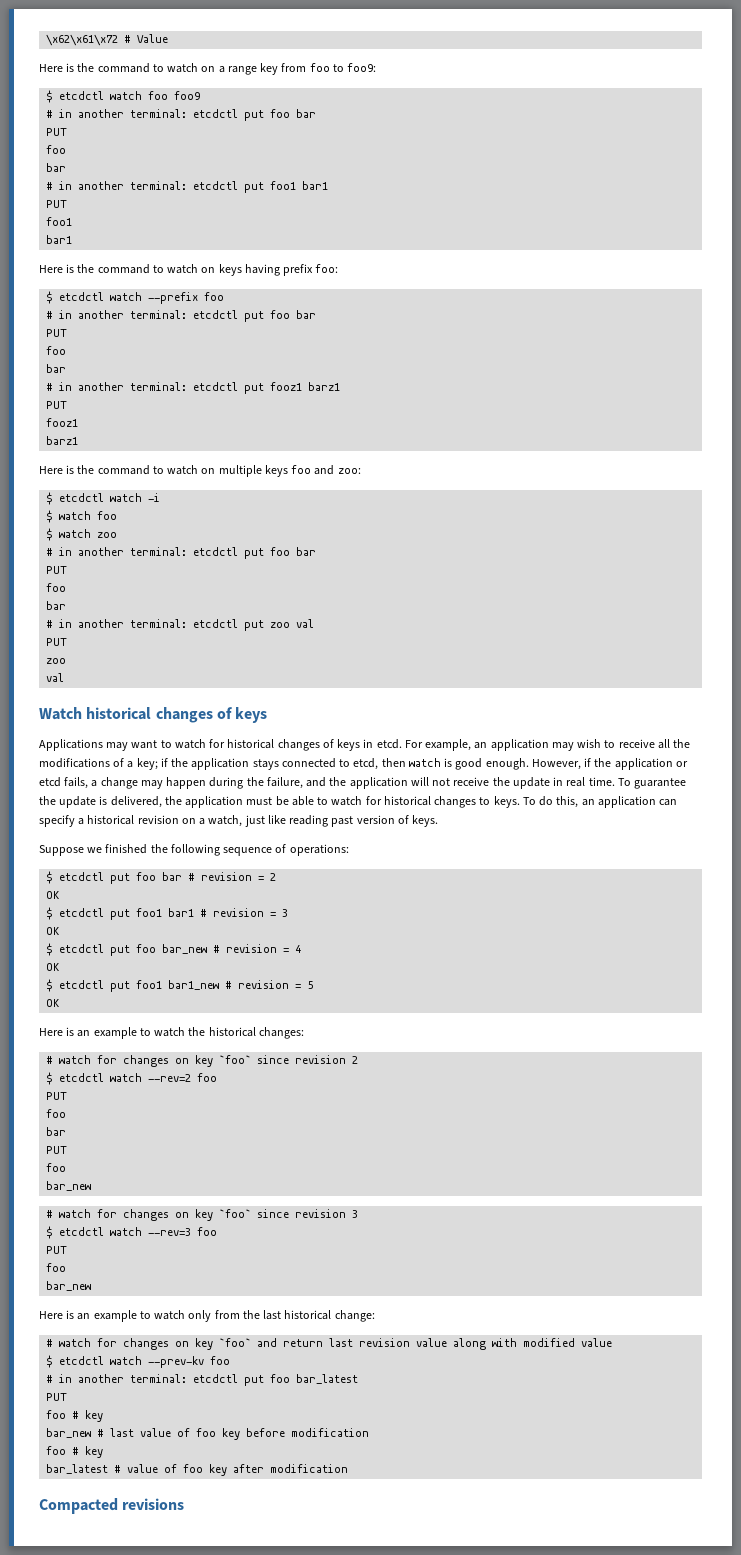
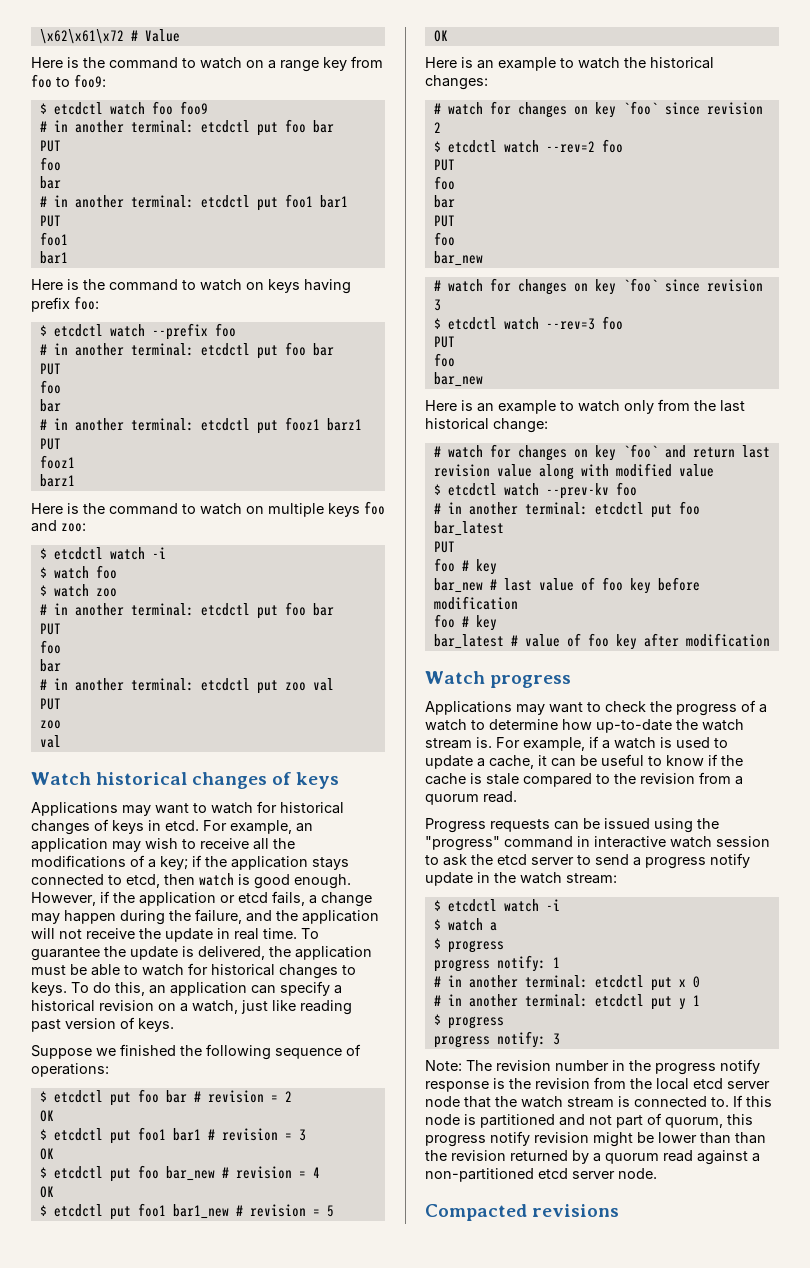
+ Watch progress
+ Applications may want to check the progress of a watch to determine how up-to-date the watch stream is. For example, if a watch is used to update a cache, it can be useful to know if the cache is stale compared to the revision from a quorum read.
+ Progress requests can be issued using the "progress" command in interactive watch session to ask the etcd server to send a progress notify update in the watch stream:
+ $ etcdctl watch -i
+ $ watch a
+ $ progress
+ progress notify: 1
+ # in another terminal: etcdctl put x 0
+ # in another terminal: etcdctl put y 1
+ $ progress
+ progress notify: 3
+ Note: The revision number in the progress notify response is the revision from the local etcd server node that the watch stream is connected to. If this node is partitioned and not part of quorum, this progress notify revision might be lower than than the revision returned by a quorum read against a non-partitioned etcd server node.

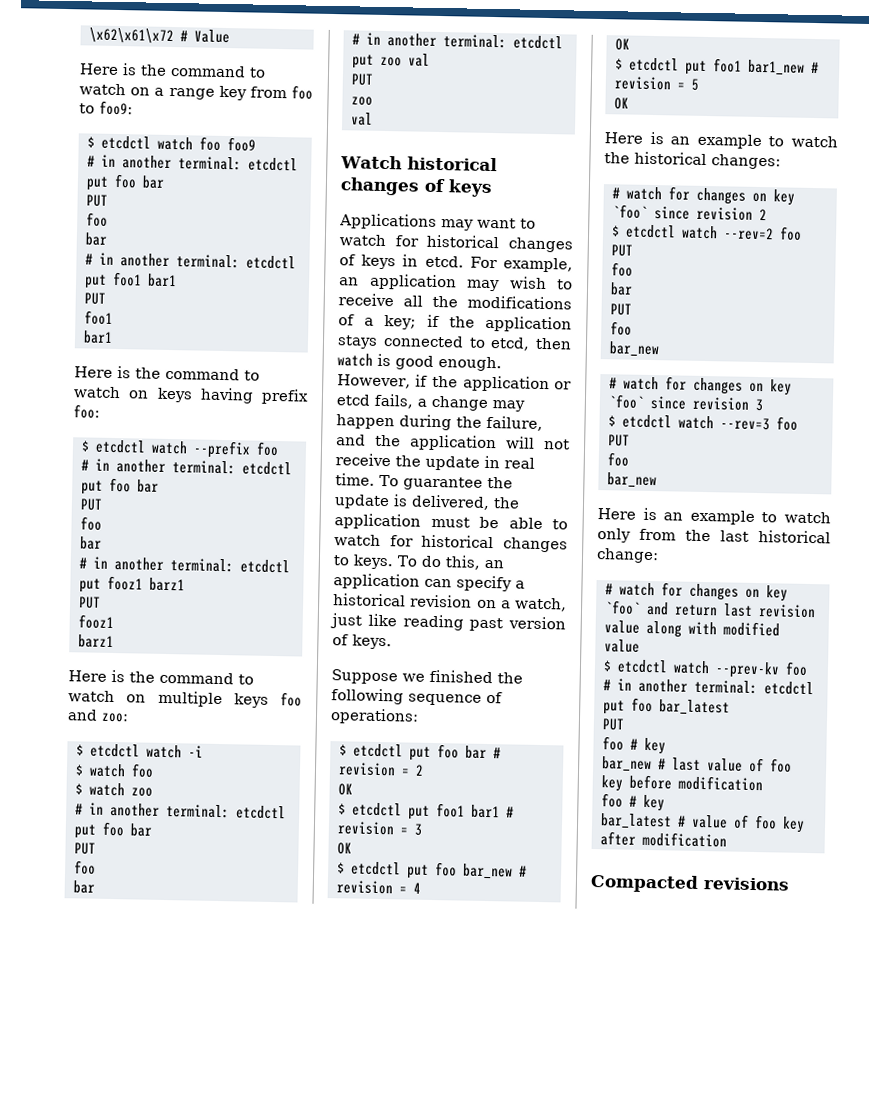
- Watch progress
- Applications may want to check the progress of a watch to determine how up-to-date the watch stream is. For example, if a watch is used to update a cache, it can be useful to know if the cache is stale compared to the revision from a quorum read.
- Progress requests can be issued using the "progress" command in interactive watch session to ask the etcd server to send a progress notify update in the watch stream:
- $ etcdctl watch -i
- $ watch a
- $ progress
- progress notify: 1
- # in another terminal: etcdctl put x 0
- # in another terminal: etcdctl put y 1
- $ progress
- progress notify: 3
- Note: The revision number in the progress notify response is the revision from the local etcd server node that the watch stream is connected to. If this node is partitioned and not part of quorum, this progress notify revision might be lower than than the revision returned by a quorum read against a non-partitioned etcd server node.

